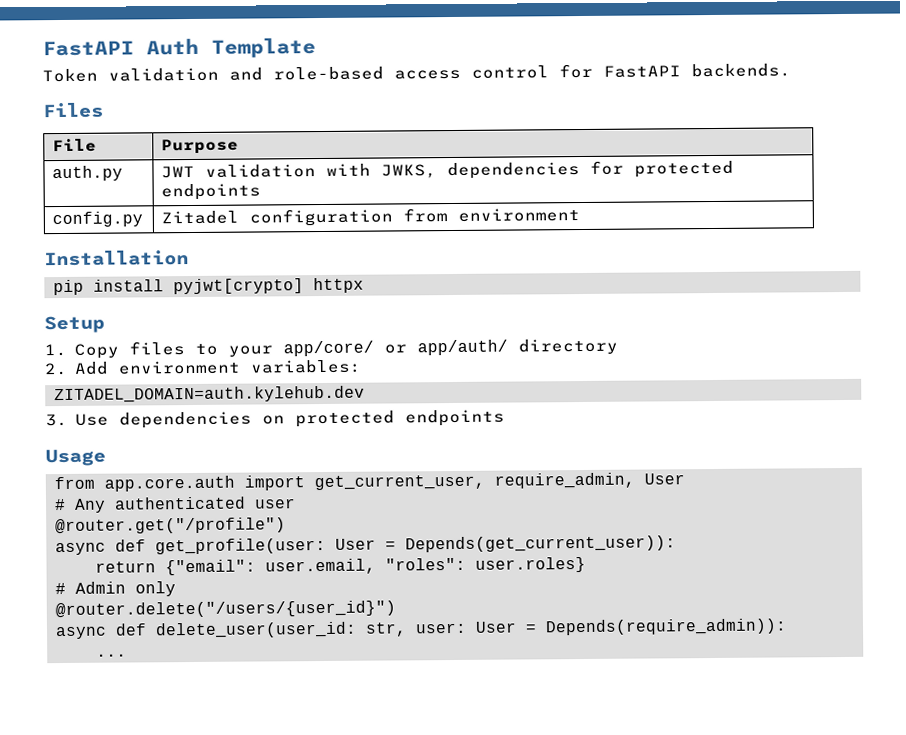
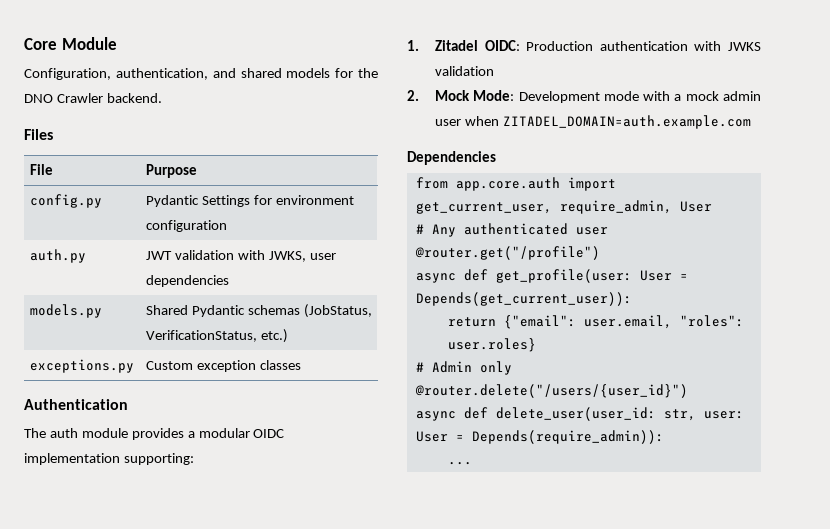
- FastAPI Auth Template
- Token validation and role-based access control for FastAPI backends.
+ Core Module
+ Configuration, authentication, and shared models for the DNO Crawler backend.
  Files
  File | Purpose
+ config.py | Pydantic Settings for environment configuration
- auth.py | JWT validation with JWKS, dependencies for protected endpoints
- config.py | Zitadel configuration from environment
- Installation
- pip install pyjwt[crypto] httpx
- Setup
- 1. Copy files to your app/core/ or app/auth/ directory
- 2. Add environment variables:
- ZITADEL_DOMAIN=auth.kylehub.dev
- 3. Use dependencies on protected endpoints
- Usage
+ auth.py | JWT validation with JWKS, user dependencies
+ models.py | Shared Pydantic schemas (JobStatus, VerificationStatus, etc.)
+ exceptions.py | Custom exception classes
+ Authentication
+ The auth module provides a modular OIDC implementation supporting:
+ 1. Zitadel OIDC: Production authentication with JWKS validation
+ 2. Mock Mode: Development mode with a mock admin user when ZITADEL_DOMAIN=auth.example.com
+ Dependencies

